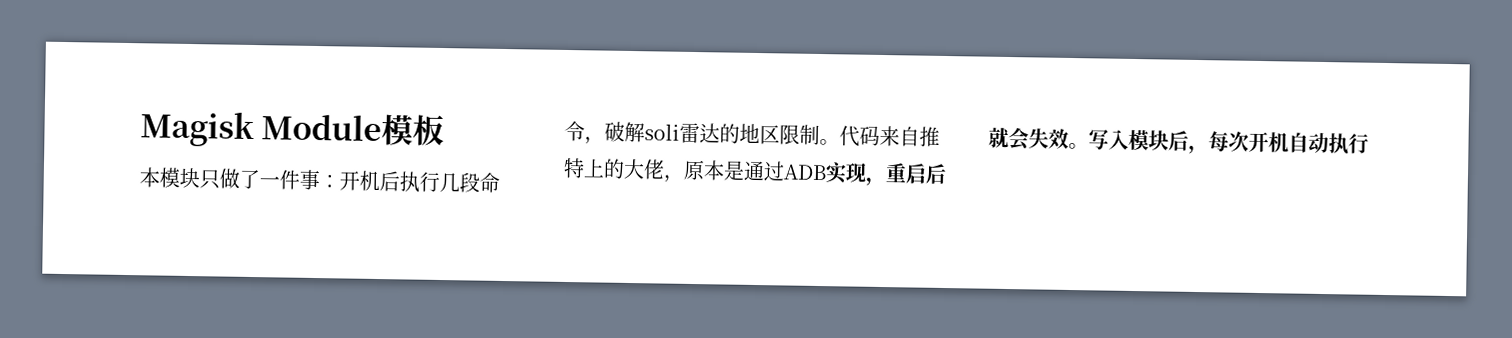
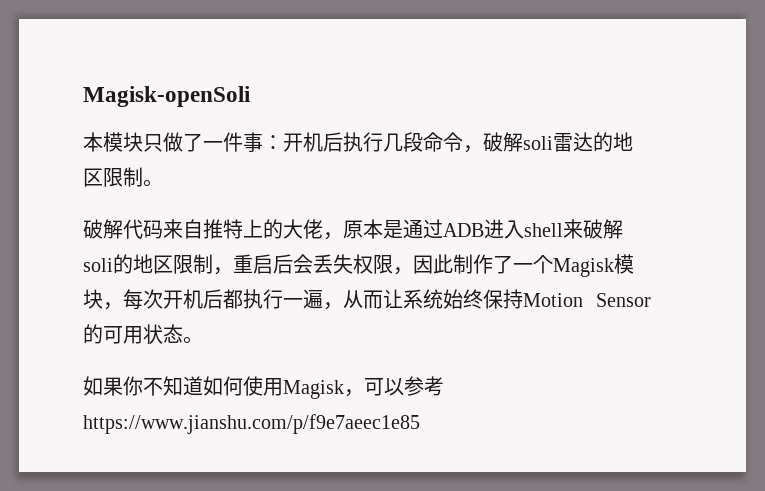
- Magisk Module模板
+ Magisk-openSoli
- 本模块只做了一件事：开机后执行几段命令，破解soli雷达的地区限制。代码来自推特上的大佬，原本是通过ADB实现，重启后就会失效。写入模块后，每次开机自动执行
+ 本模块只做了一件事：开机后执行几段命令，破解soli雷达的地区限制。
+ 破解代码来自推特上的大佬，原本是通过ADB进入shell来破解soli的地区限制，重启后会丢失权限，因此制作了一个Magisk模块，每次开机后都执行一遍，从而让系统始终保持Motion Sensor的可用状态。
+ 如果你不知道如何使用Magisk，可以参考https://www.jianshu.com/p/f9e7aeec1e85

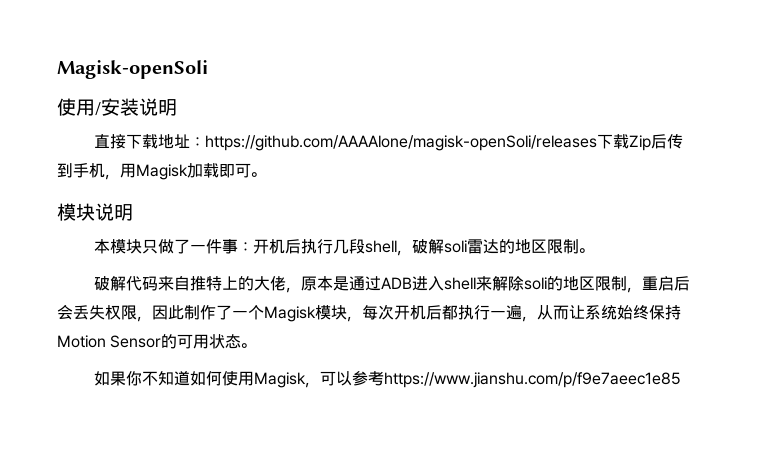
+ 使用/安装说明
+ 直接下载地址：https://github.com/AAAAlone/magisk-openSoli/releases下载Zip后传到手机，用Magisk加载即可。
+ 模块说明
- 本模块只做了一件事：开机后执行几段命令，破解soli雷达的地区限制。
+ 本模块只做了一件事：开机后执行几段shell，破解soli雷达的地区限制。
- 破解代码来自推特上的大佬，原本是通过ADB进入shell来破解soli的地区限制，重启后会丢失权限，因此制作了一个Magisk模块，每次开机后都执行一遍，从而让系统始终保持Motion Sensor的可用状态。
+ 破解代码来自推特上的大佬，原本是通过ADB进入shell来解除soli的地区限制，重启后会丢失权限，因此制作了一个Magisk模块，每次开机后都执行一遍，从而让系统始终保持Motion Sensor的可用状态。

